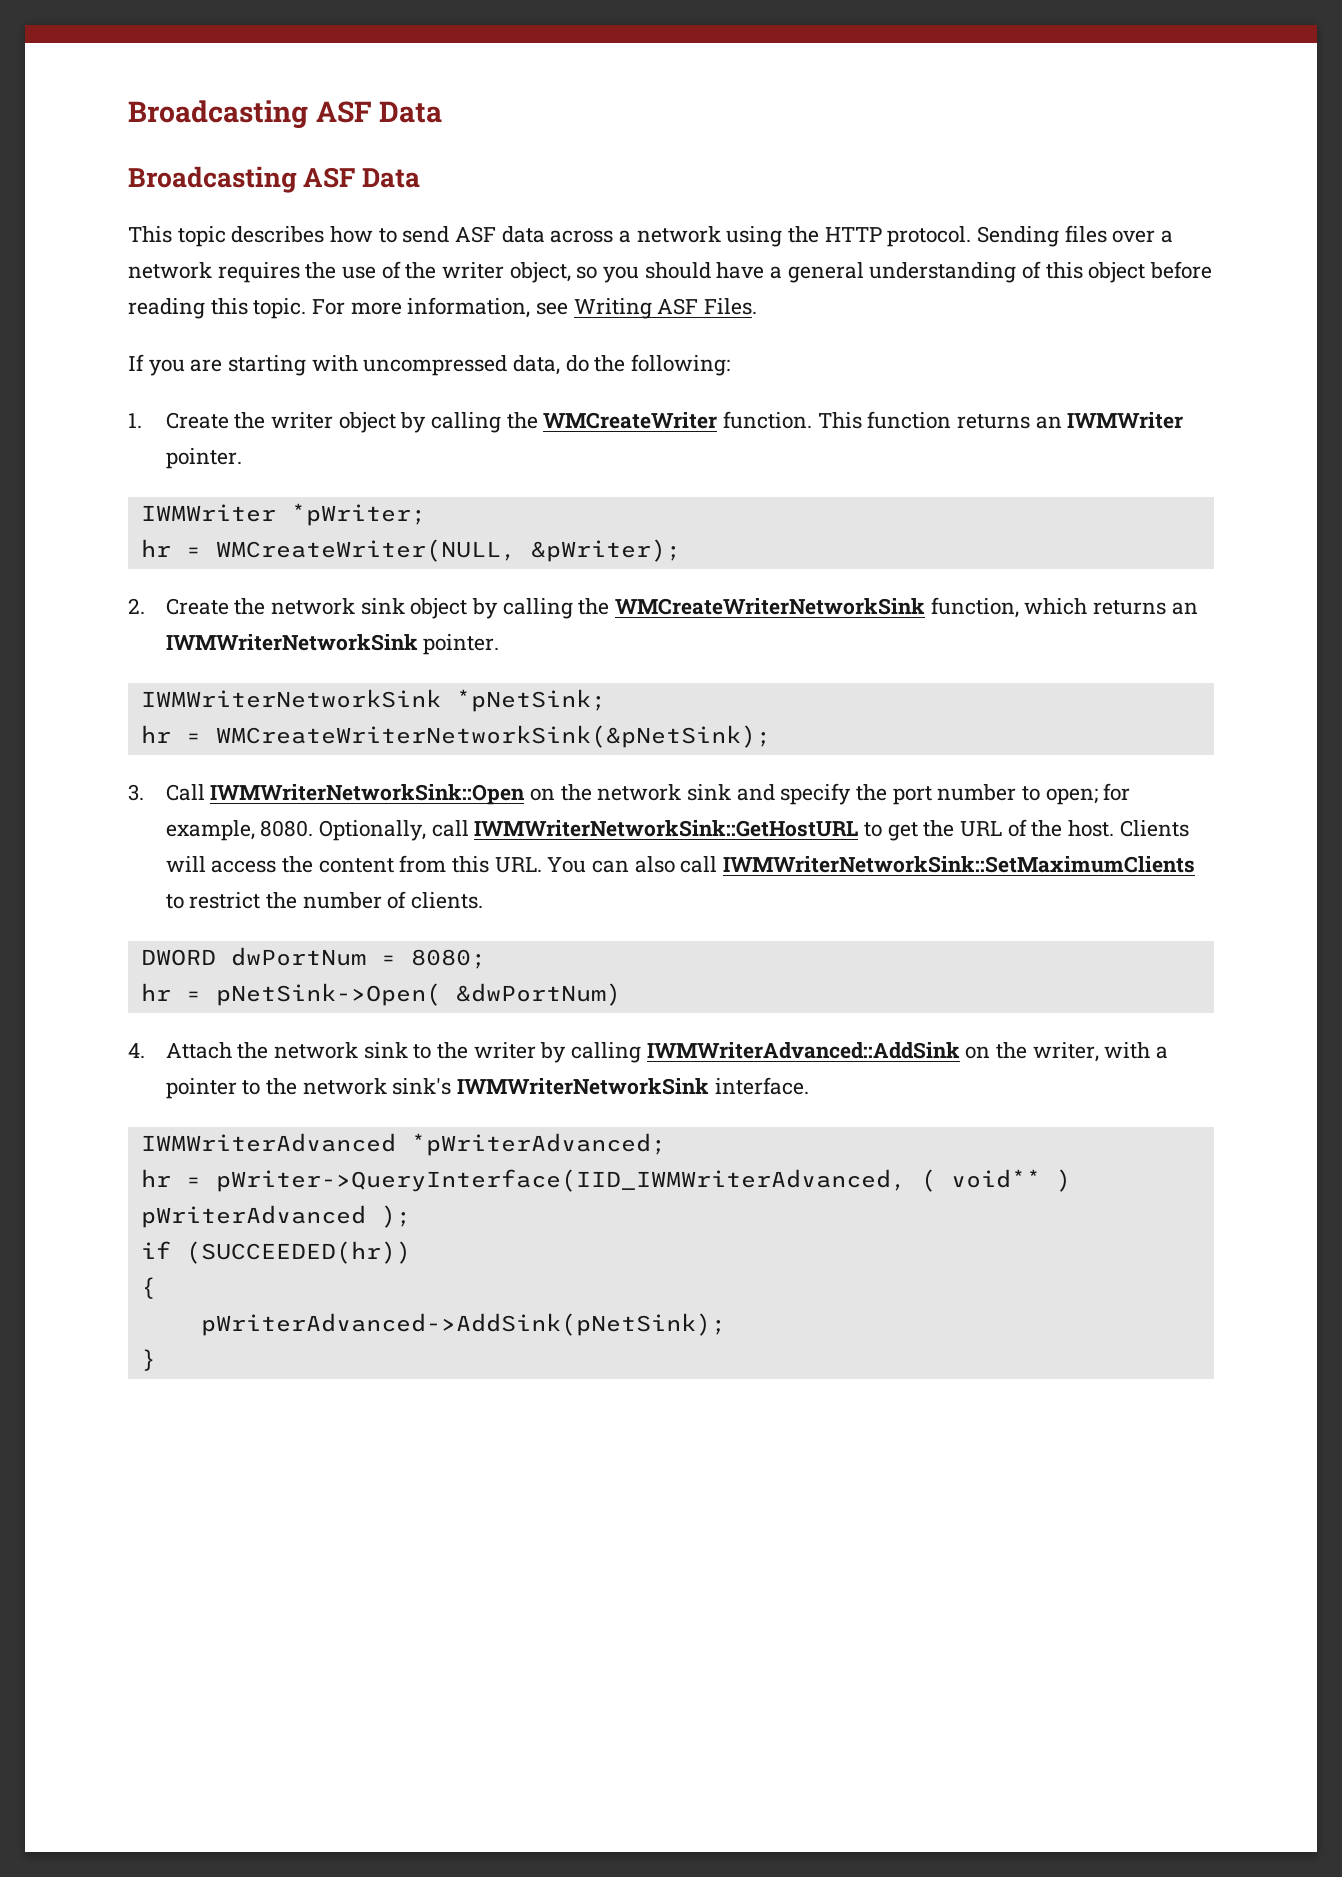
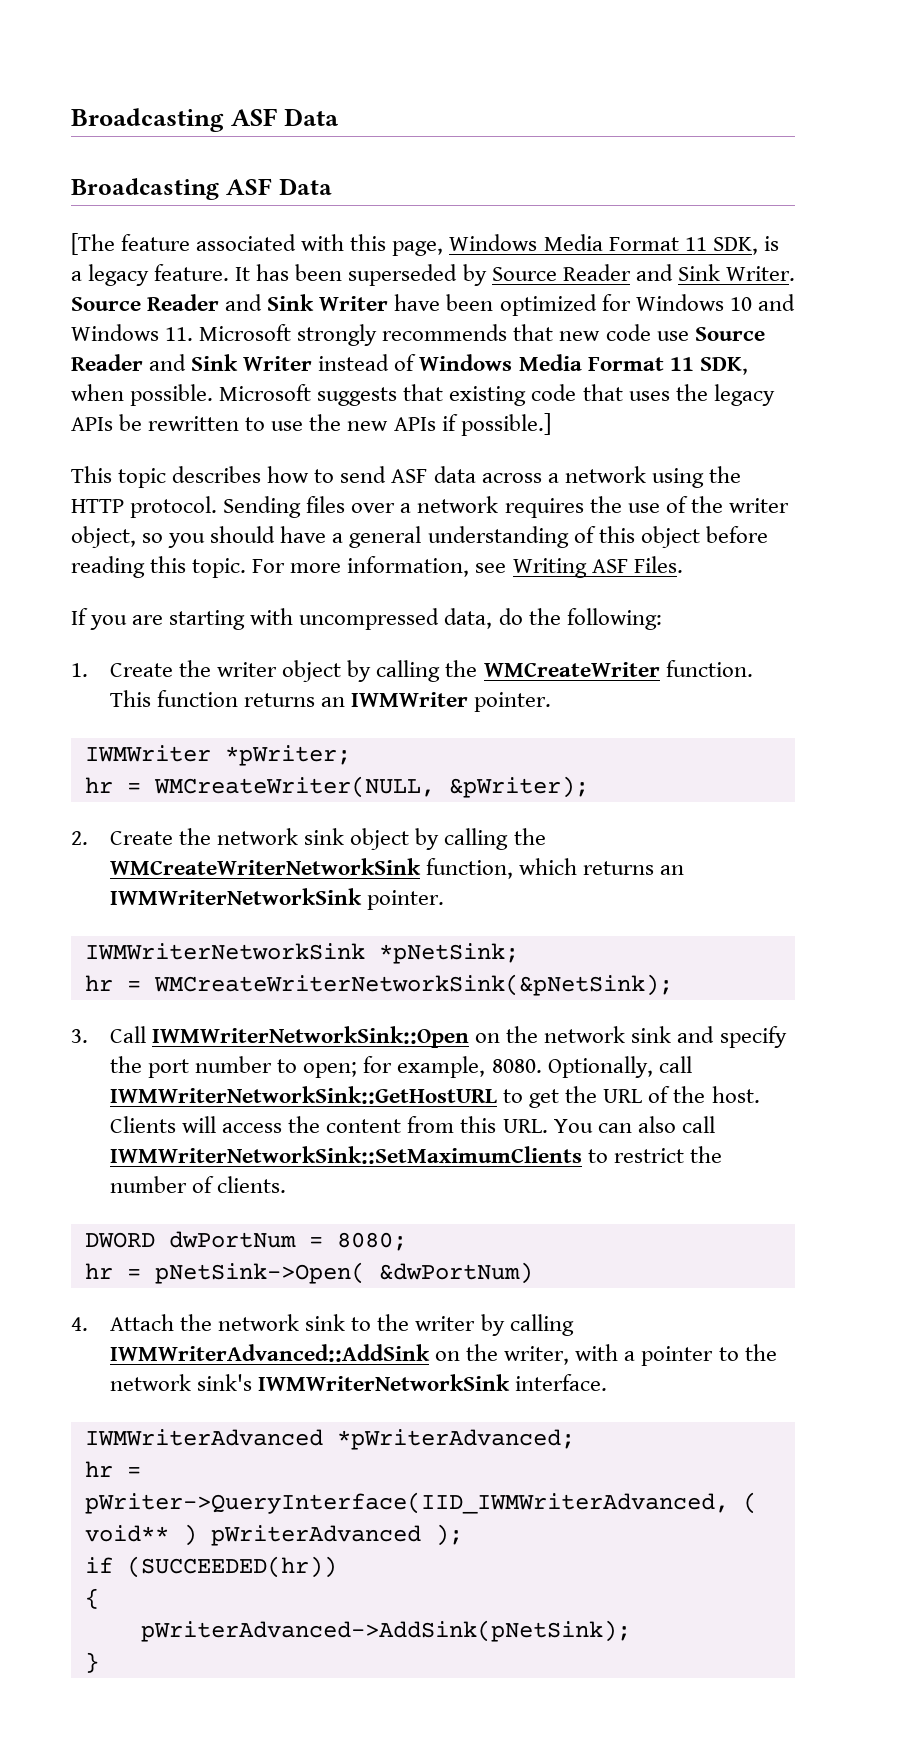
+ [The feature associated with this page, Windows Media Format 11 SDK, is a legacy feature. It has been superseded by Source Reader and Sink Writer. Source Reader and Sink Writer have been optimized for Windows 10 and Windows 11. Microsoft strongly recommends that new code use Source Reader and Sink Writer instead of Windows Media Format 11 SDK, when possible. Microsoft suggests that existing code that uses the legacy APIs be rewritten to use the new APIs if possible.]

